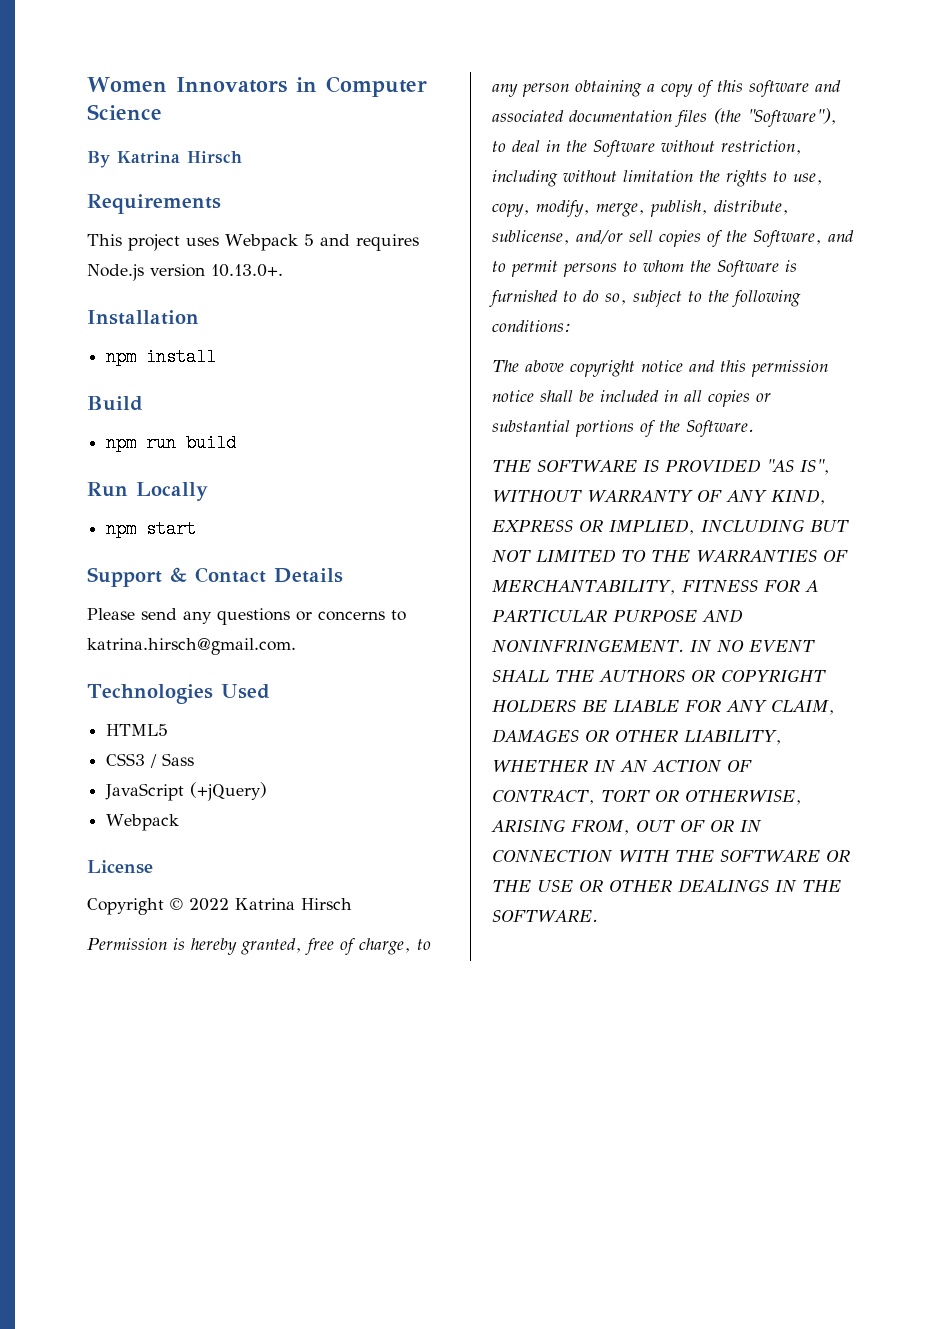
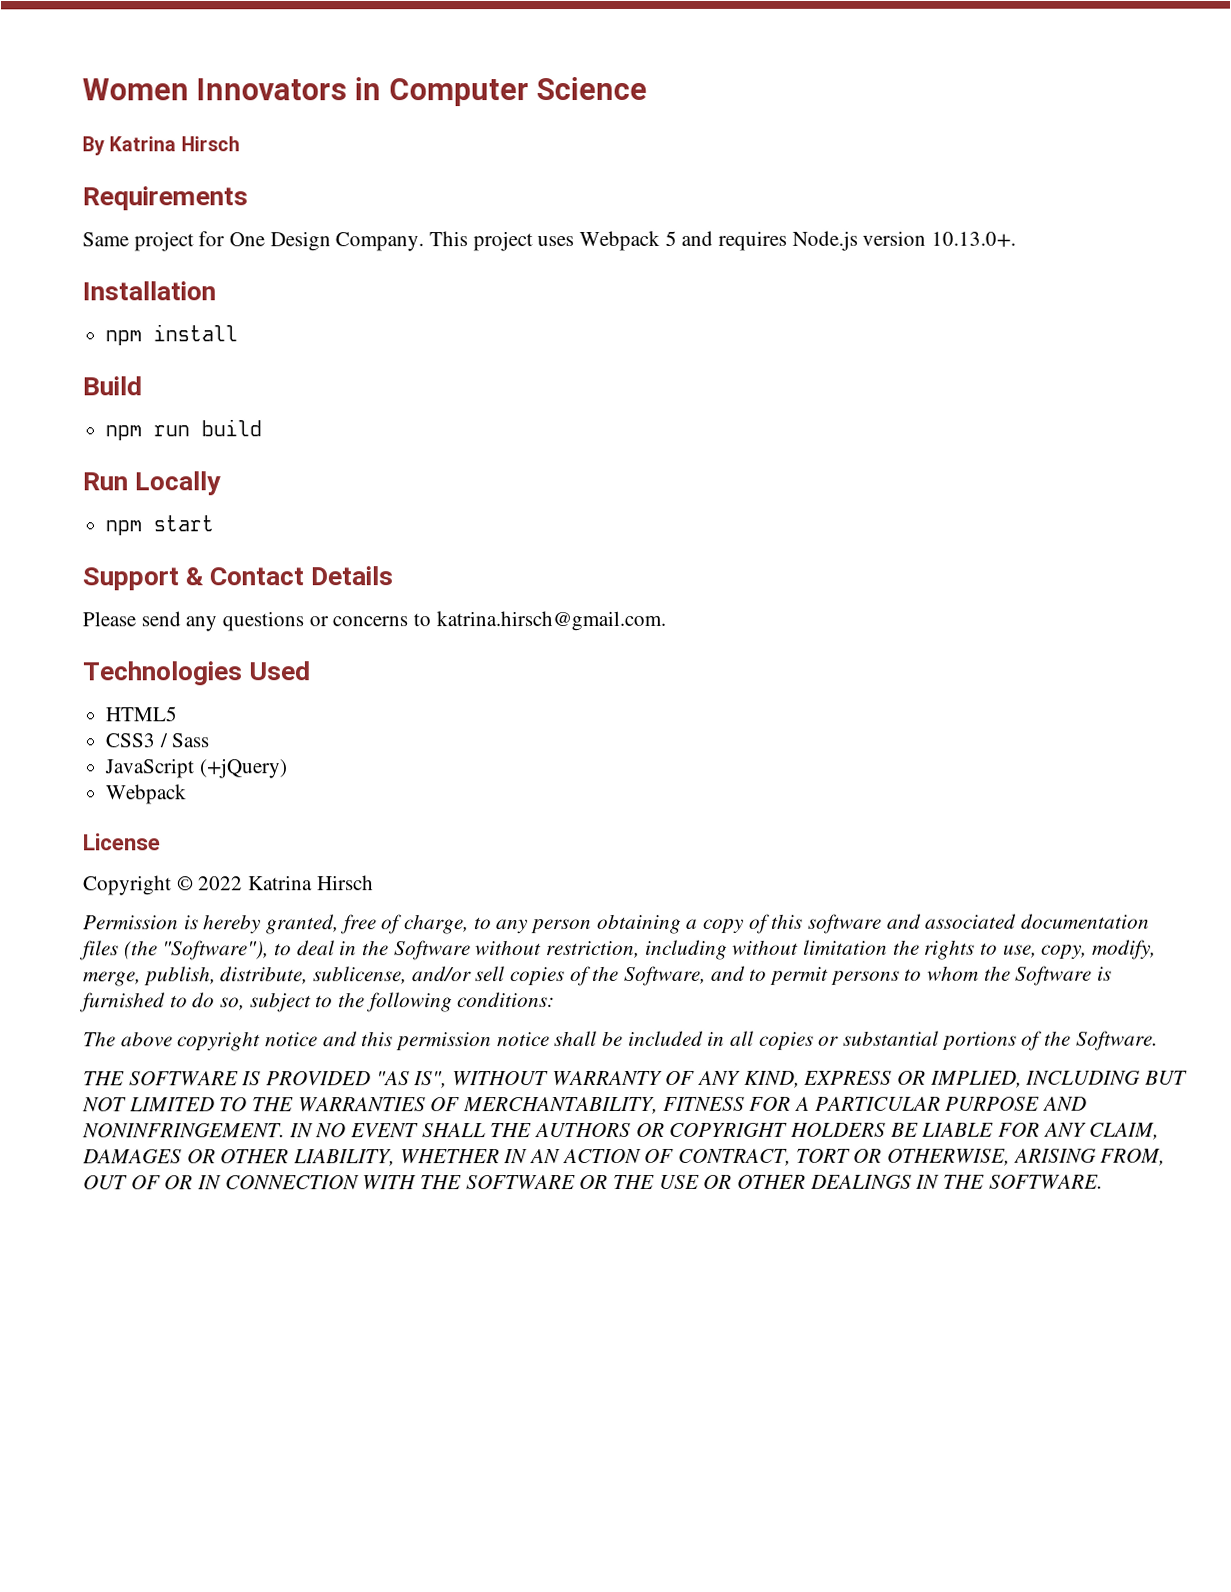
+ Same project for One Design Company.

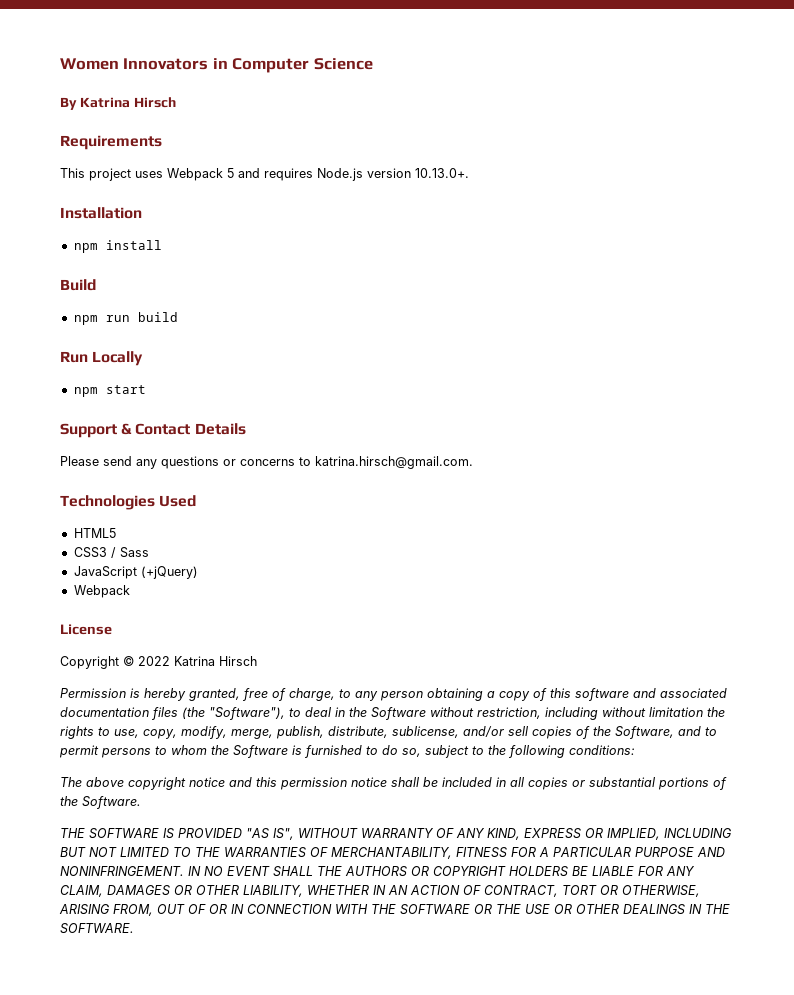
- Same project for One Design Company.

